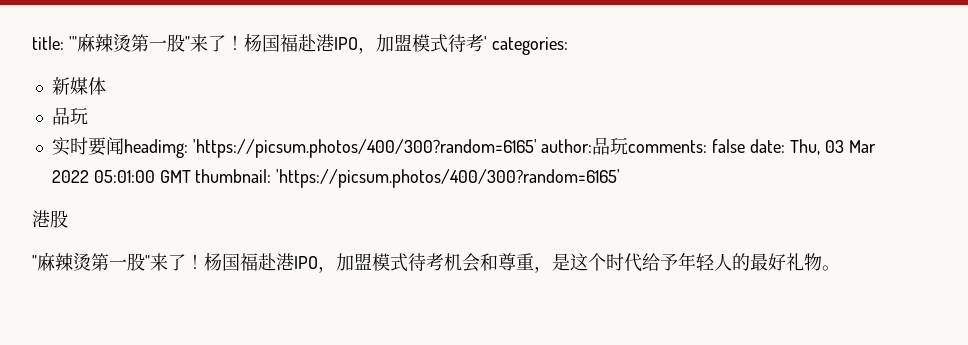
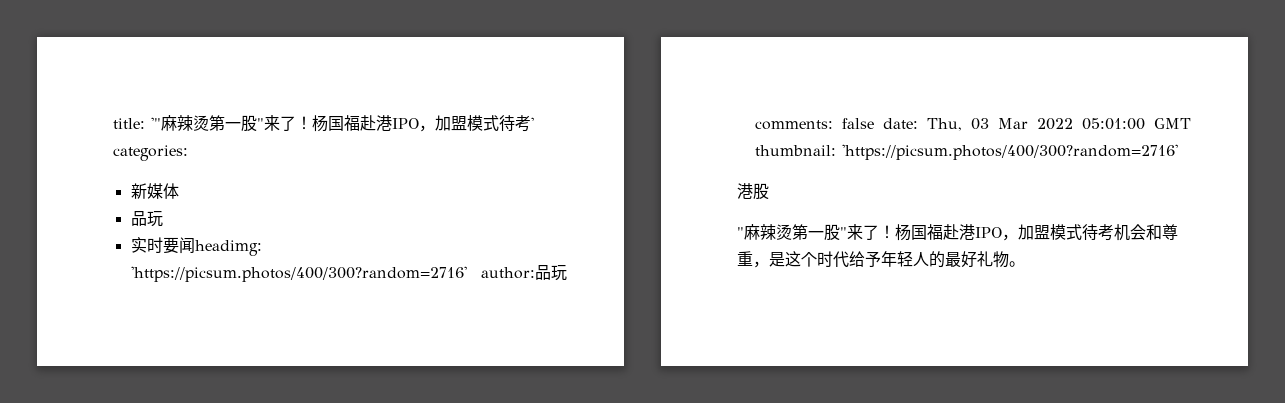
- 实时要闻headimg: 'https://picsum.photos/400/300?random=6165' author:品玩comments: false date: Thu, 03 Mar 2022 05:01:00 GMT thumbnail: 'https://picsum.photos/400/300?random=6165'
+ 实时要闻headimg: 'https://picsum.photos/400/300?random=2716' author:品玩comments: false date: Thu, 03 Mar 2022 05:01:00 GMT thumbnail: 'https://picsum.photos/400/300?random=2716'

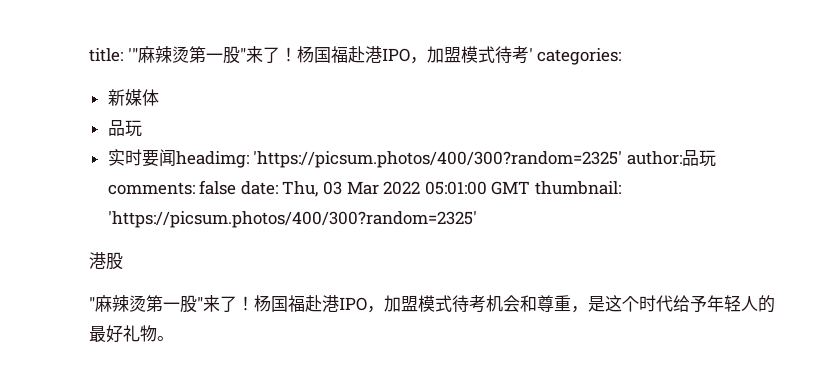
- 实时要闻headimg: 'https://picsum.photos/400/300?random=2716' author:品玩comments: false date: Thu, 03 Mar 2022 05:01:00 GMT thumbnail: 'https://picsum.photos/400/300?random=2716'
+ 实时要闻headimg: 'https://picsum.photos/400/300?random=2325' author:品玩comments: false date: Thu, 03 Mar 2022 05:01:00 GMT thumbnail: 'https://picsum.photos/400/300?random=2325'

